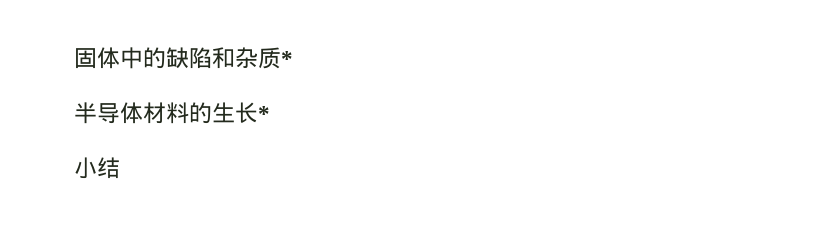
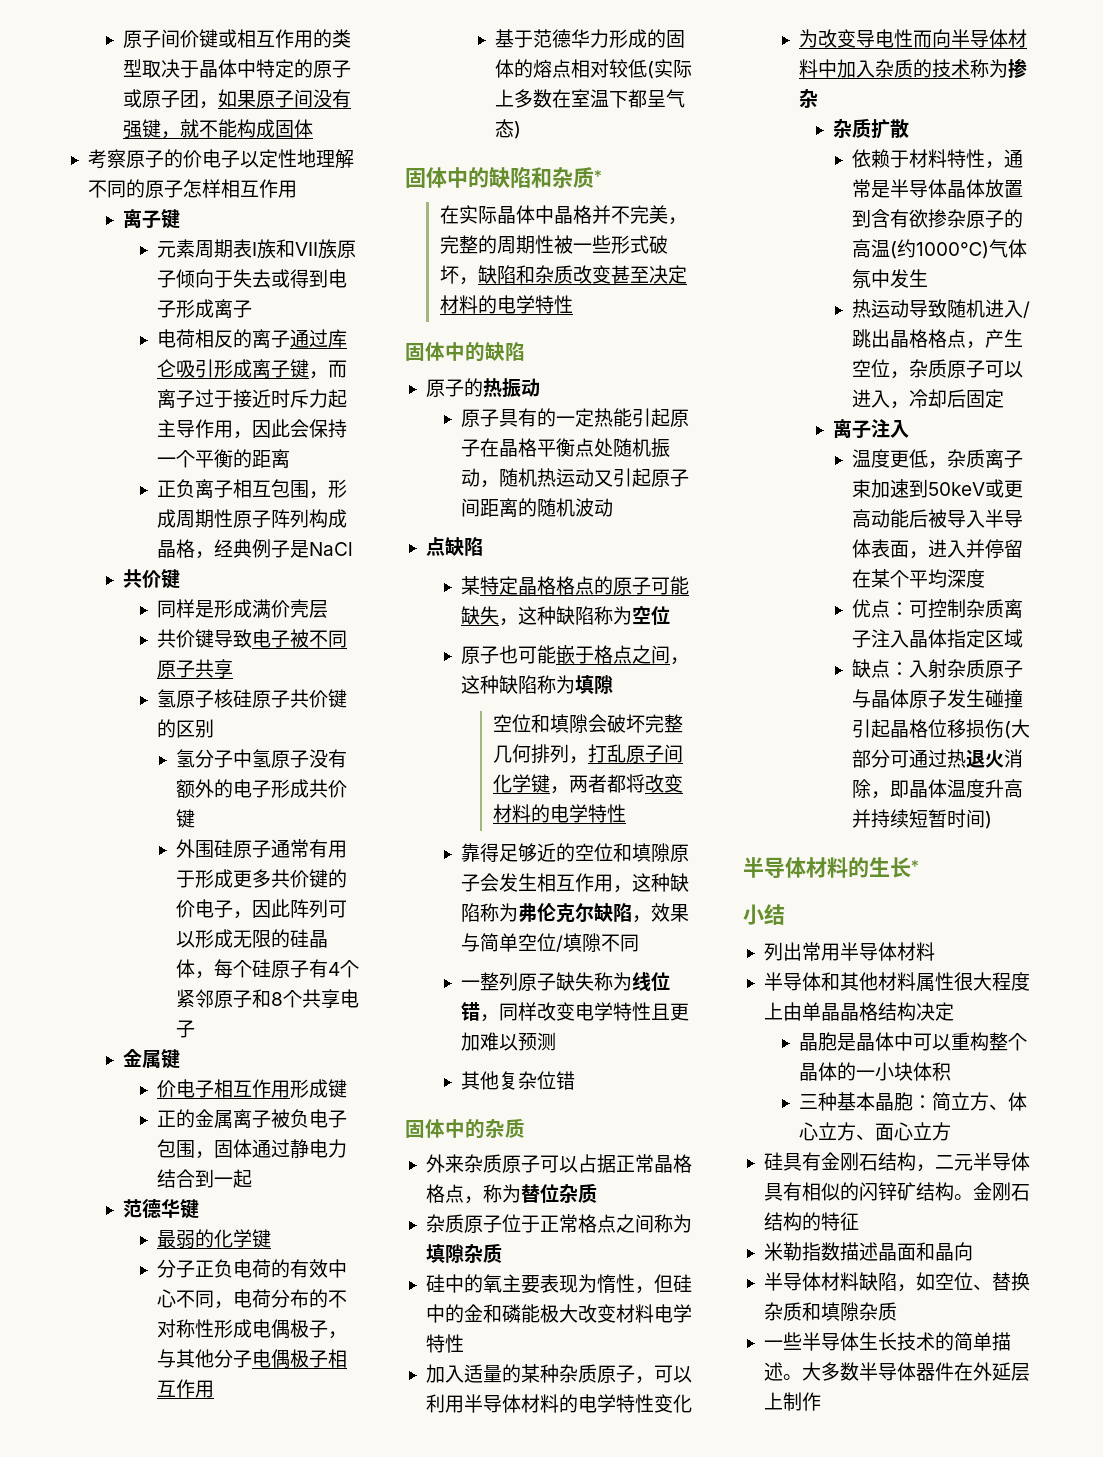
+ 原子间价键或相互作用的类型取决于晶体中特定的原子或原子团，如果原子间没有强键，就不能构成固体
+ 考察原子的价电子以定性地理解不同的原子怎样相互作用
+ 离子键
+ 元素周期表I族和VII族原子倾向于失去或得到电子形成离子
+ 电荷相反的离子通过库仑吸引形成离子键，而离子过于接近时斥力起主导作用，因此会保持一个平衡的距离
+ 正负离子相互包围，形成周期性原子阵列构成晶格，经典例子是NaCl
+ 共价键
+ 同样是形成满价壳层
+ 共价键导致电子被不同原子共享
+ 氢原子核硅原子共价键的区别
+ 氢分子中氢原子没有额外的电子形成共价键
+ 外围硅原子通常有用于形成更多共价键的价电子，因此阵列可以形成无限的硅晶体，每个硅原子有4个紧邻原子和8个共享电子
+ 金属键
+ 价电子相互作用形成键
+ 正的金属离子被负电子包围，固体通过静电力结合到一起
+ 范德华键
+ 最弱的化学键
+ 分子正负电荷的有效中心不同，电荷分布的不对称性形成电偶极子，与其他分子电偶极子相互作用
+ 基于范德华力形成的固体的熔点相对较低(实际上多数在室温下都呈气态)
+ 在实际晶体中晶格并不完美，完整的周期性被一些形式破坏，缺陷和杂质改变甚至决定材料的电学特性
+ 固体中的缺陷
+ 原子的热振动
+ 原子具有的一定热能引起原子在晶格平衡点处随机振动，随机热运动又引起原子间距离的随机波动
+ 点缺陷
+ 某特定晶格格点的原子可能缺失，这种缺陷称为空位
+ 原子也可能嵌于格点之间，这种缺陷称为填隙
+ 空位和填隙会破坏完整几何排列，打乱原子间化学键，两者都将改变材料的电学特性
+ 靠得足够近的空位和填隙原子会发生相互作用，这种缺陷称为弗伦克尔缺陷，效果与简单空位/填隙不同
+ 一整列原子缺失称为线位错，同样改变电学特性且更加难以预测
+ 其他复杂位错
+ 固体中的杂质
+ 外来杂质原子可以占据正常晶格格点，称为替位杂质
+ 杂质原子位于正常格点之间称为填隙杂质
+ 硅中的氧主要表现为惰性，但硅中的金和磷能极大改变材料电学特性
+ 加入适量的某种杂质原子，可以利用半导体材料的电学特性变化
+ 为改变导电性而向半导体材料中加入杂质的技术称为掺杂
+ 杂质扩散
+ 依赖于材料特性，通常是半导体晶体放置到含有欲掺杂原子的高温(约1000℃)气体氛中发生
+ 热运动导致随机进入/跳出晶格格点，产生空位，杂质原子可以进入，冷却后固定
+ 离子注入
+ 温度更低，杂质离子束加速到50keV或更高动能后被导入半导体表面，进入并停留在某个平均深度
+ 优点：可控制杂质离子注入晶体指定区域
+ 缺点：入射杂质原子与晶体原子发生碰撞引起晶格位移损伤(大部分可通过热退火消除，即晶体温度升高并持续短暂时间)
+ 列出常用半导体材料
+ 半导体和其他材料属性很大程度上由单晶晶格结构决定
+ 晶胞是晶体中可以重构整个晶体的一小块体积
+ 三种基本晶胞：简立方、体心立方、面心立方
+ 硅具有金刚石结构，二元半导体具有相似的闪锌矿结构。金刚石结构的特征
+ 米勒指数描述晶面和晶向
+ 半导体材料缺陷，如空位、替换杂质和填隙杂质
+ 一些半导体生长技术的简单描述。大多数半导体器件在外延层上制作

